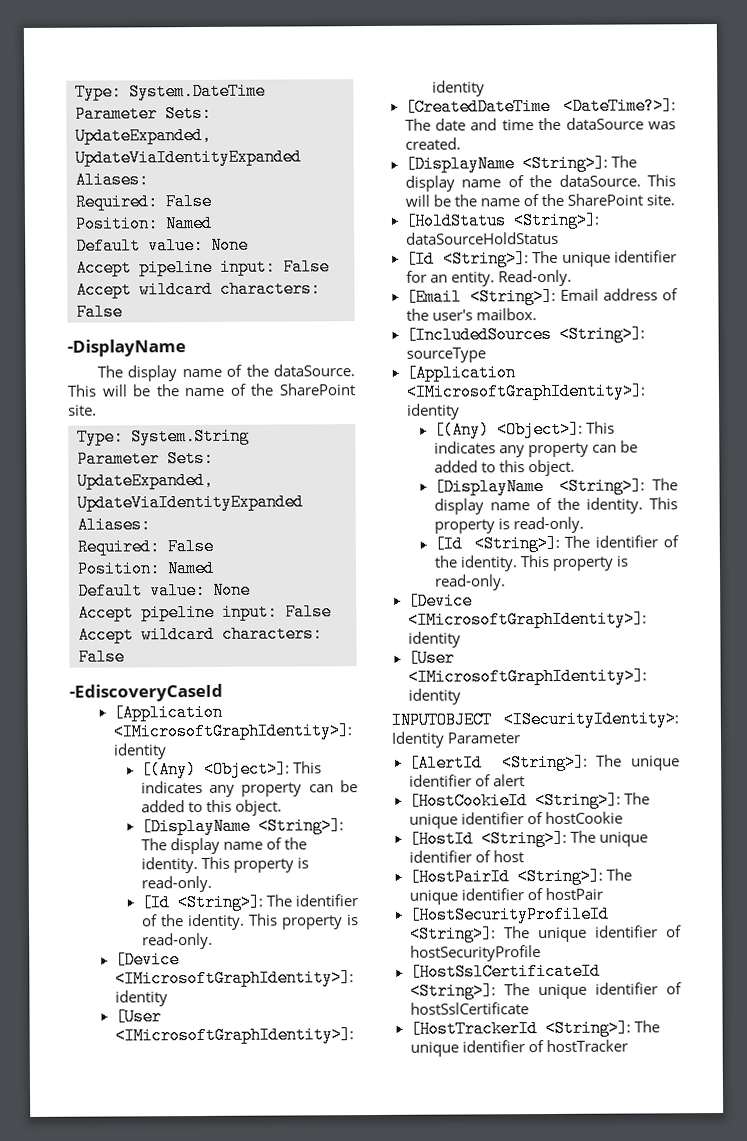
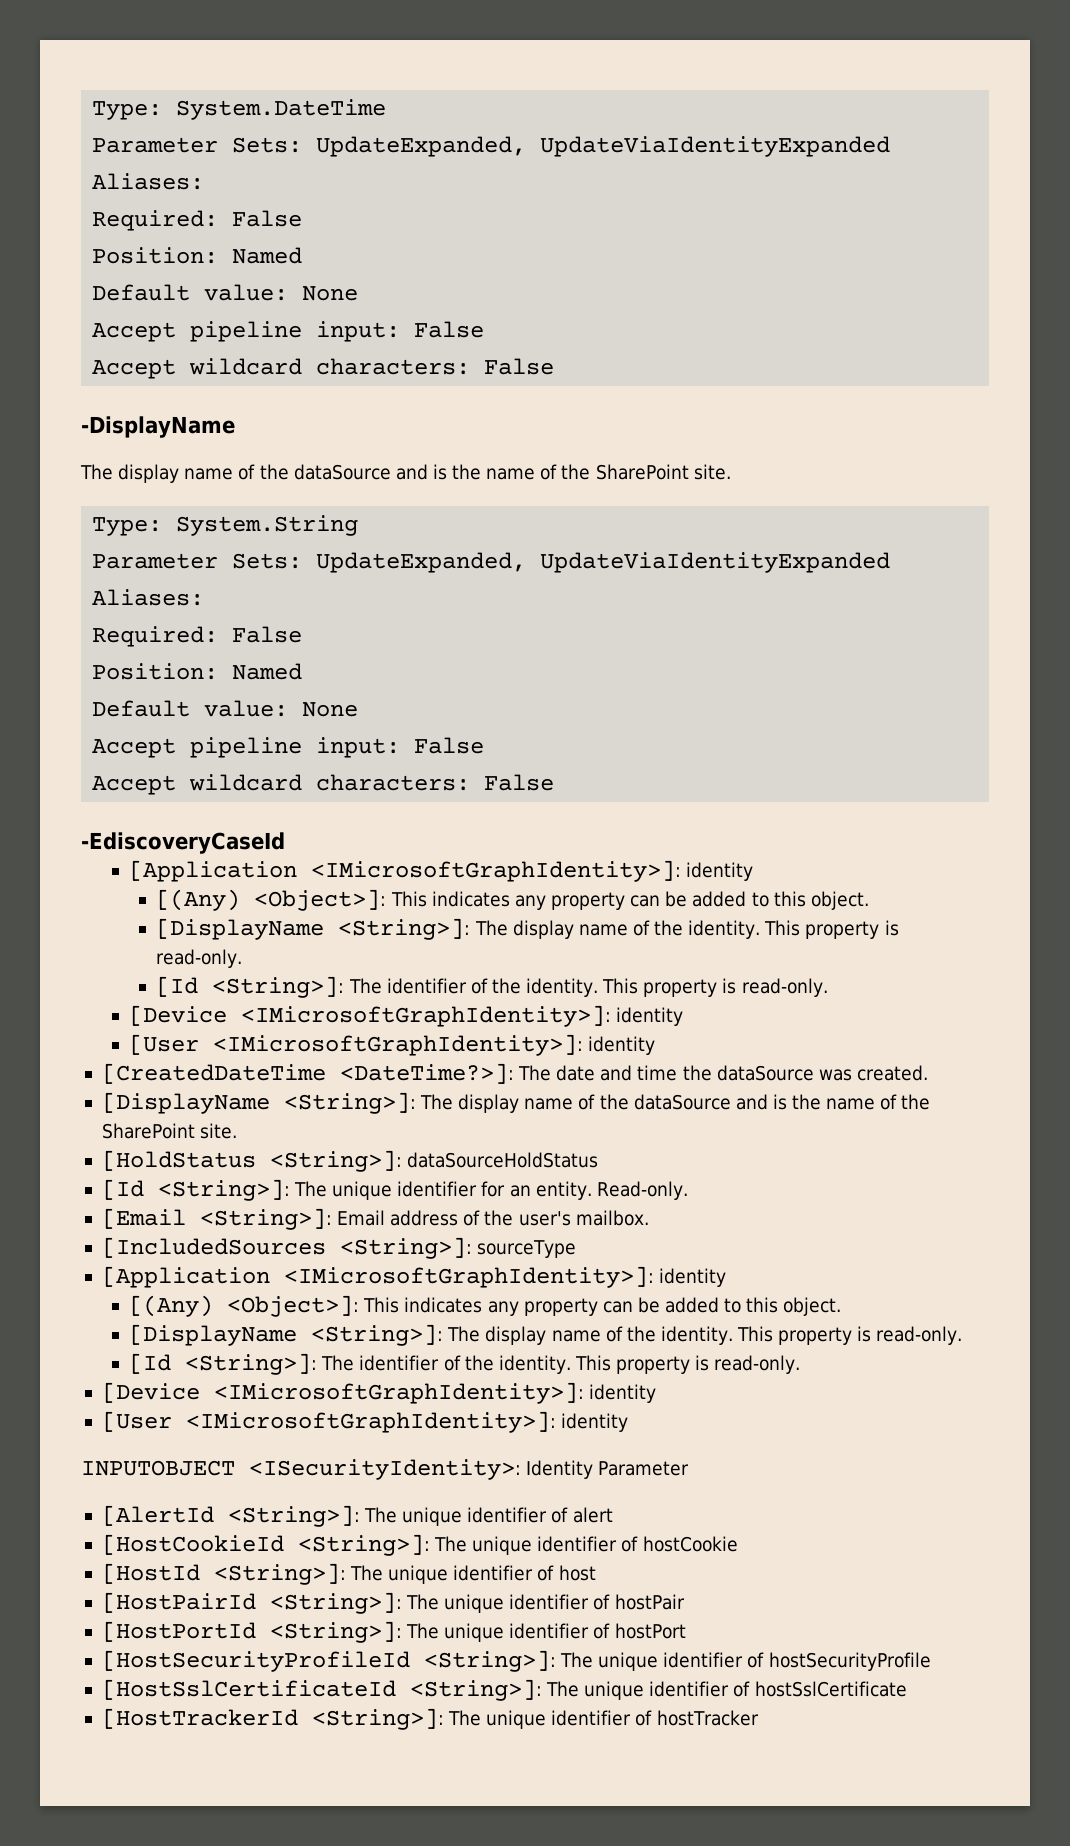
  -DisplayName
- The display name of the dataSource. This will be the name of the SharePoint site.
+ The display name of the dataSource and is the name of the SharePoint site.
- [DisplayName <String>]: The display name of the dataSource. This will be the name of the SharePoint site.
+ [DisplayName <String>]: The display name of the dataSource and is the name of the SharePoint site.
+ [HostPortId <String>]: The unique identifier of hostPort

